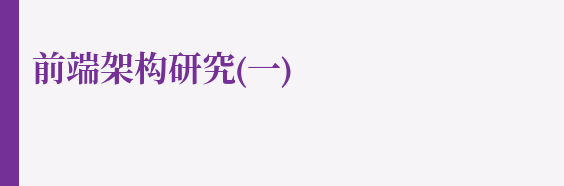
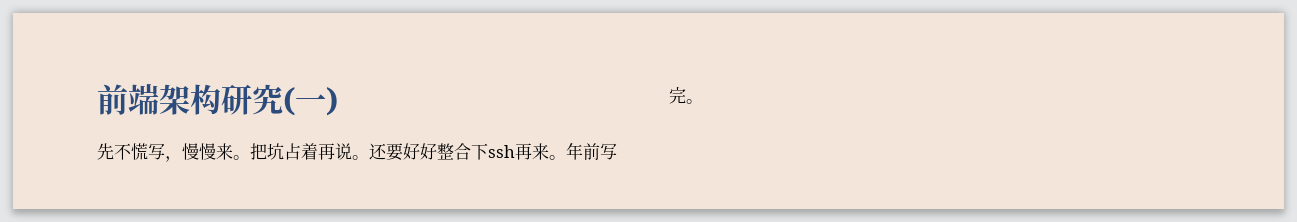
+ 先不慌写，慢慢来。把坑占着再说。还要好好整合下ssh再来。年前写完。

